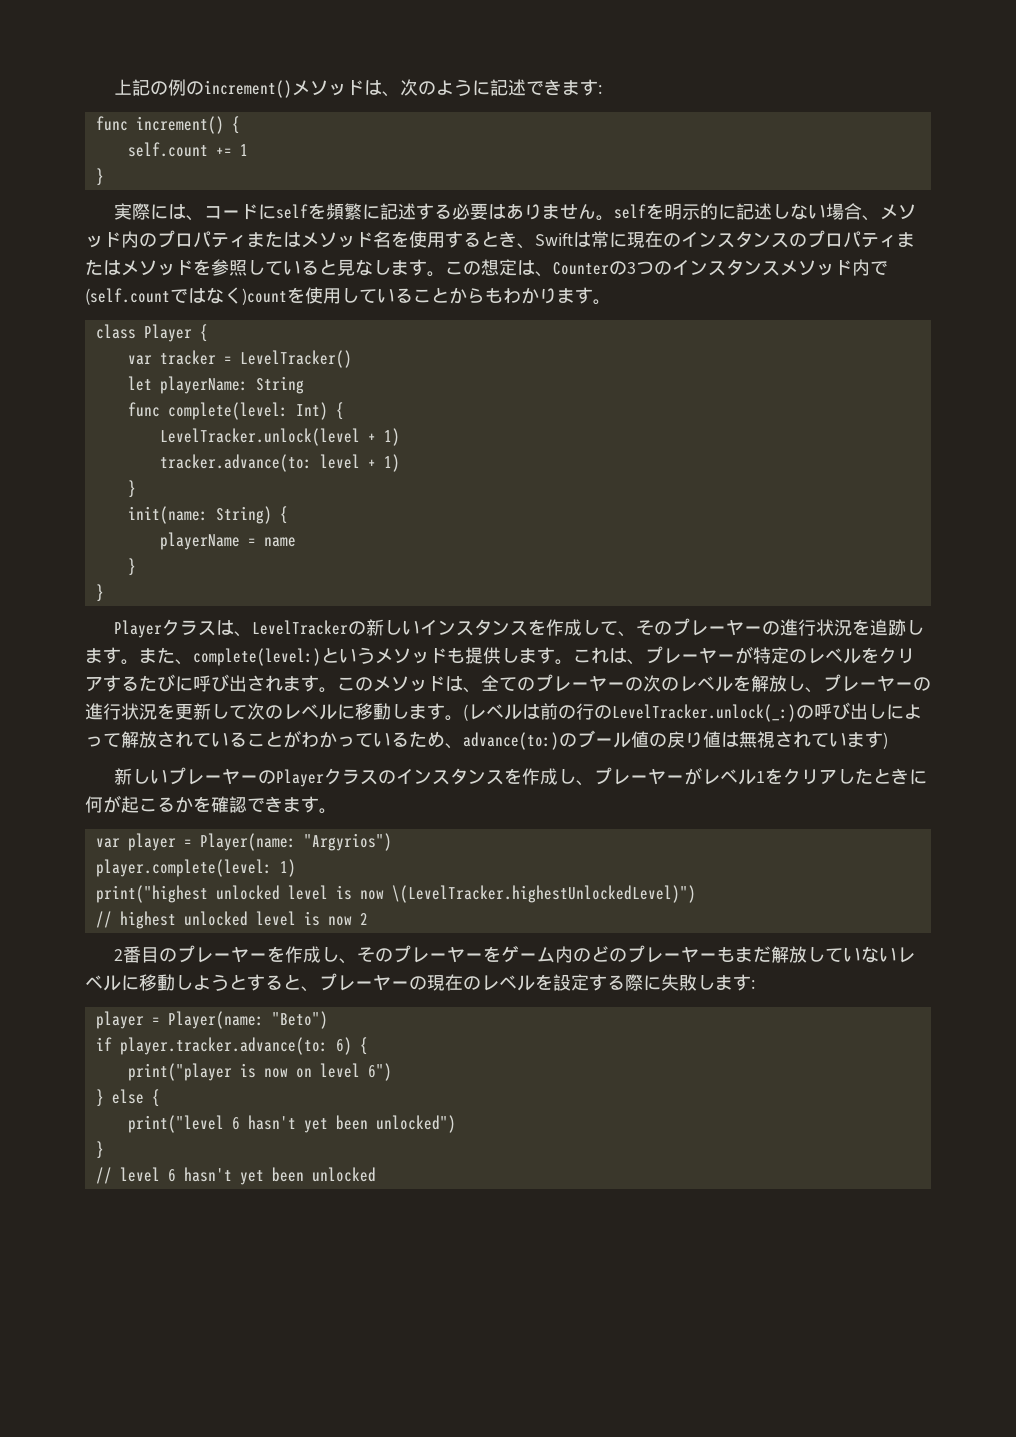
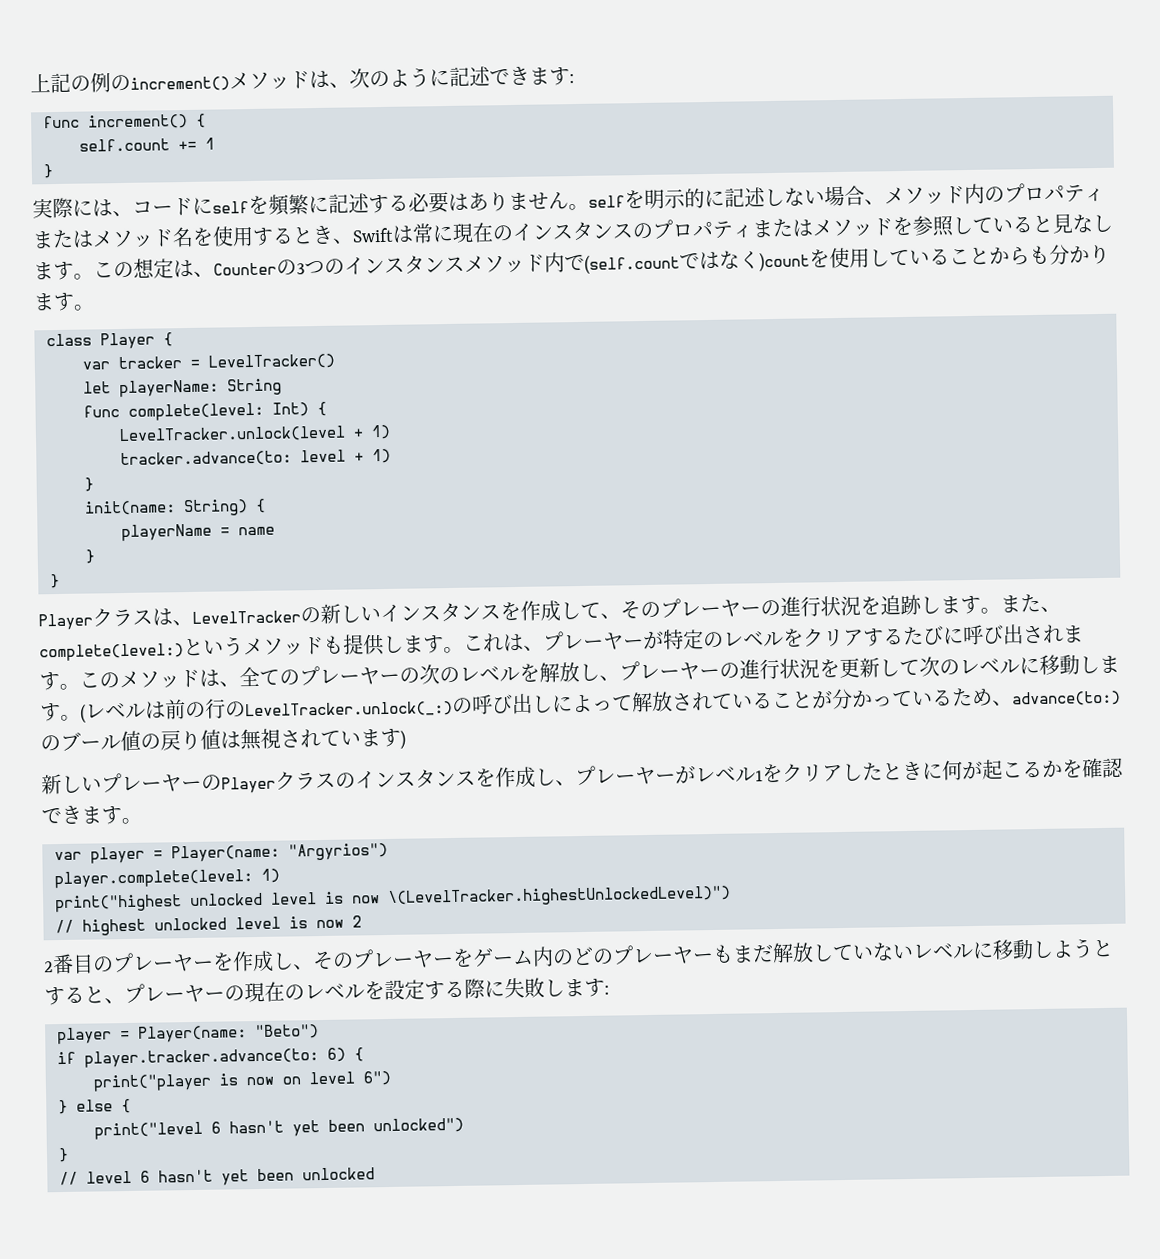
- この想定は、Counterの3つのインスタンスメソッド内で(self.countではなく)countを使用していることからもわかります。
+ この想定は、Counterの3つのインスタンスメソッド内で(self.countではなく)countを使用していることからも分かります。
- (レベルは前の行のLevelTracker.unlock(_:)の呼び出しによって解放されていることがわかっているため、advance(to:)のブール値の戻り値は無視されています)
+ (レベルは前の行のLevelTracker.unlock(_:)の呼び出しによって解放されていることが分かっているため、advance(to:)のブール値の戻り値は無視されています)

